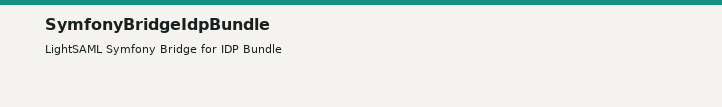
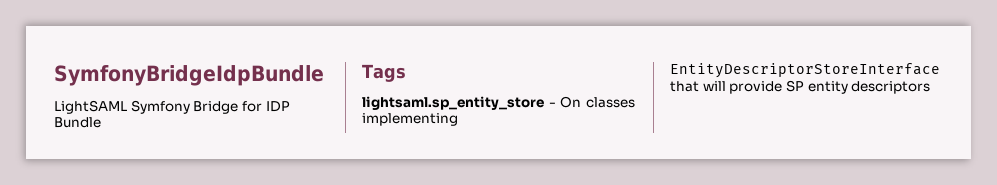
+ Tags
+ lightsaml.sp_entity_store - On classes implementing EntityDescriptorStoreInterface that will provide SP entity descriptors

